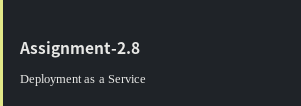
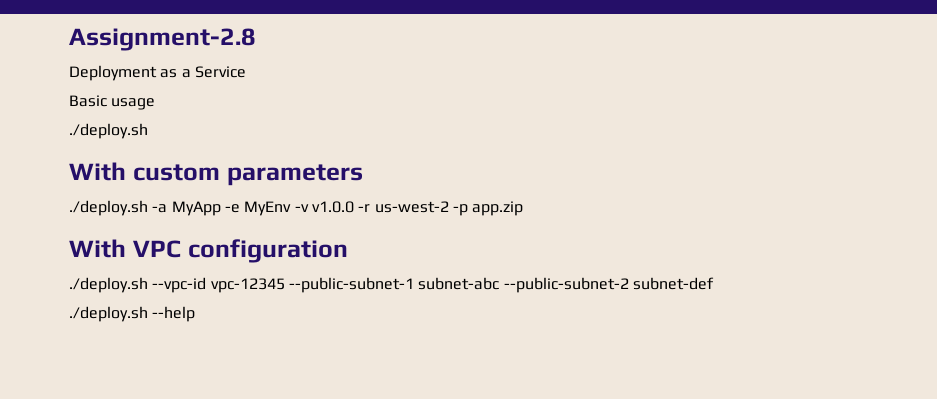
+ Basic usage
+ ./deploy.sh
+ With custom parameters
+ ./deploy.sh -a MyApp -e MyEnv -v v1.0.0 -r us-west-2 -p app.zip
+ With VPC configuration
+ ./deploy.sh --vpc-id vpc-12345 --public-subnet-1 subnet-abc --public-subnet-2 subnet-def
+ ./deploy.sh --help

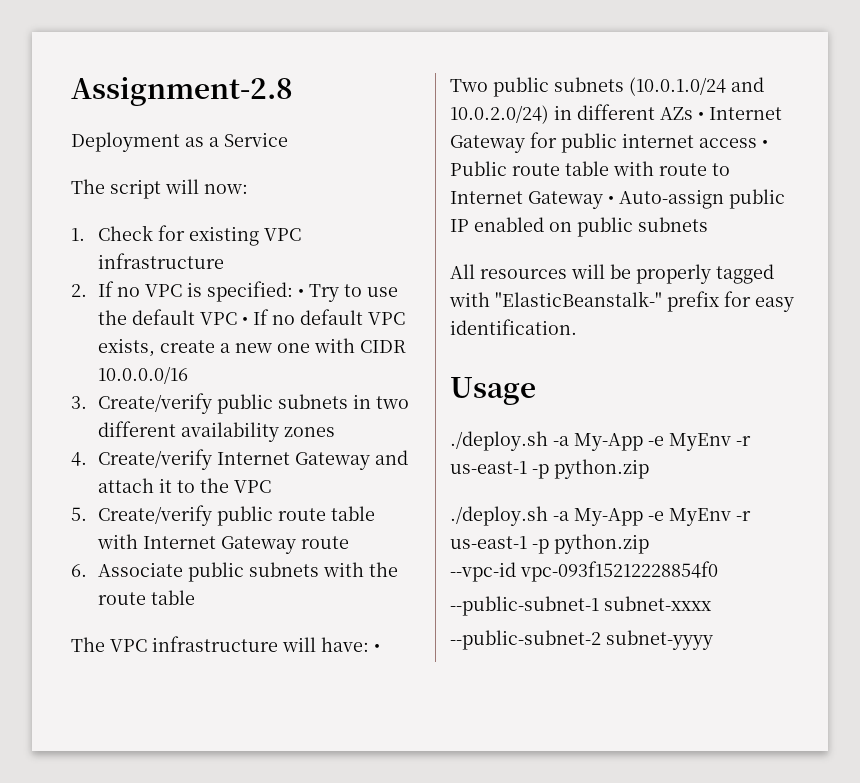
- Basic usage
- ./deploy.sh
- With custom parameters
- ./deploy.sh -a MyApp -e MyEnv -v v1.0.0 -r us-west-2 -p app.zip
- With VPC configuration
- ./deploy.sh --vpc-id vpc-12345 --public-subnet-1 subnet-abc --public-subnet-2 subnet-def
- ./deploy.sh --help
+ The script will now:
+ 1. Check for existing VPC infrastructure
+ 2. If no VPC is specified: • Try to use the default VPC • If no default VPC exists, create a new one with CIDR 10.0.0.0/16
+ 3. Create/verify public subnets in two different availability zones
+ 4. Create/verify Internet Gateway and attach it to the VPC
+ 5. Create/verify public route table with Internet Gateway route
+ 6. Associate public subnets with the route table
+ The VPC infrastructure will have: • Two public subnets (10.0.1.0/24 and 10.0.2.0/24) in different AZs • Internet Gateway for public internet access • Public route table with route to Internet Gateway • Auto-assign public IP enabled on public subnets
+ All resources will be properly tagged with "ElasticBeanstalk-" prefix for easy identification.
+ Usage
+ ./deploy.sh -a My-App -e MyEnv -r us-east-1 -p python.zip
+ ./deploy.sh -a My-App -e MyEnv -r us-east-1 -p python.zip
+ --vpc-id vpc-093f15212228854f0
+ --public-subnet-1 subnet-xxxx
+ --public-subnet-2 subnet-yyyy

